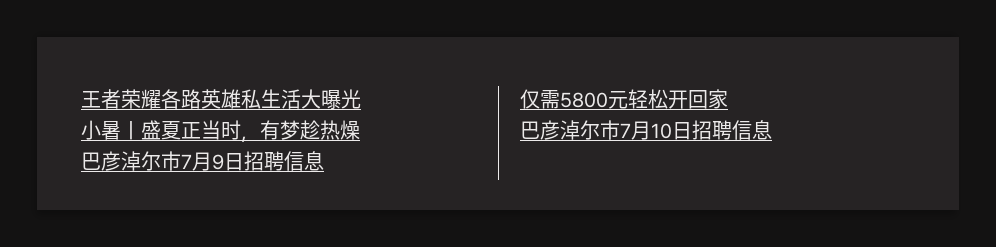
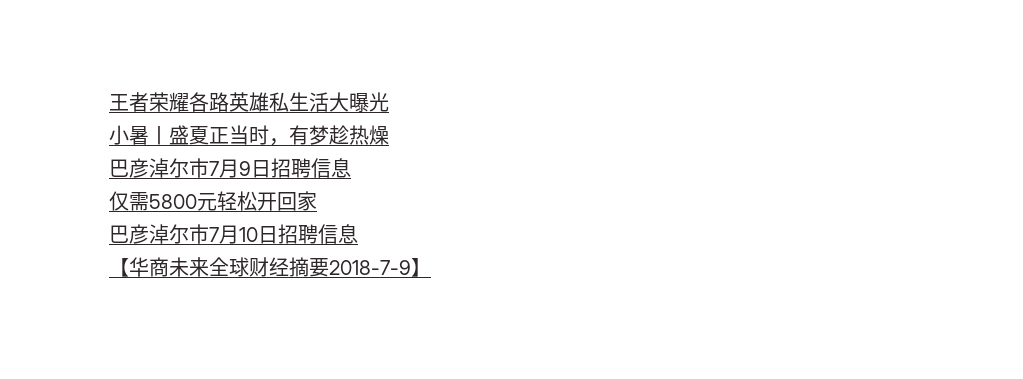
+ 【华商未来全球财经摘要2018-7-9】

